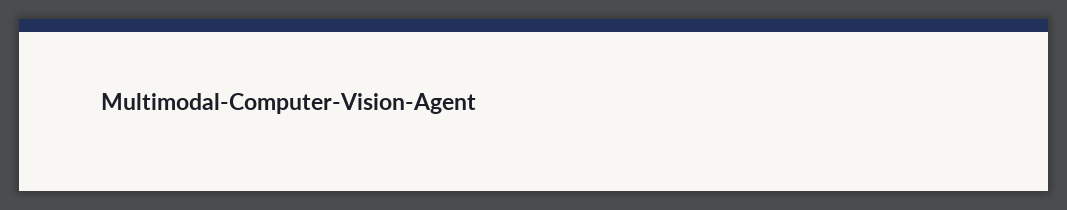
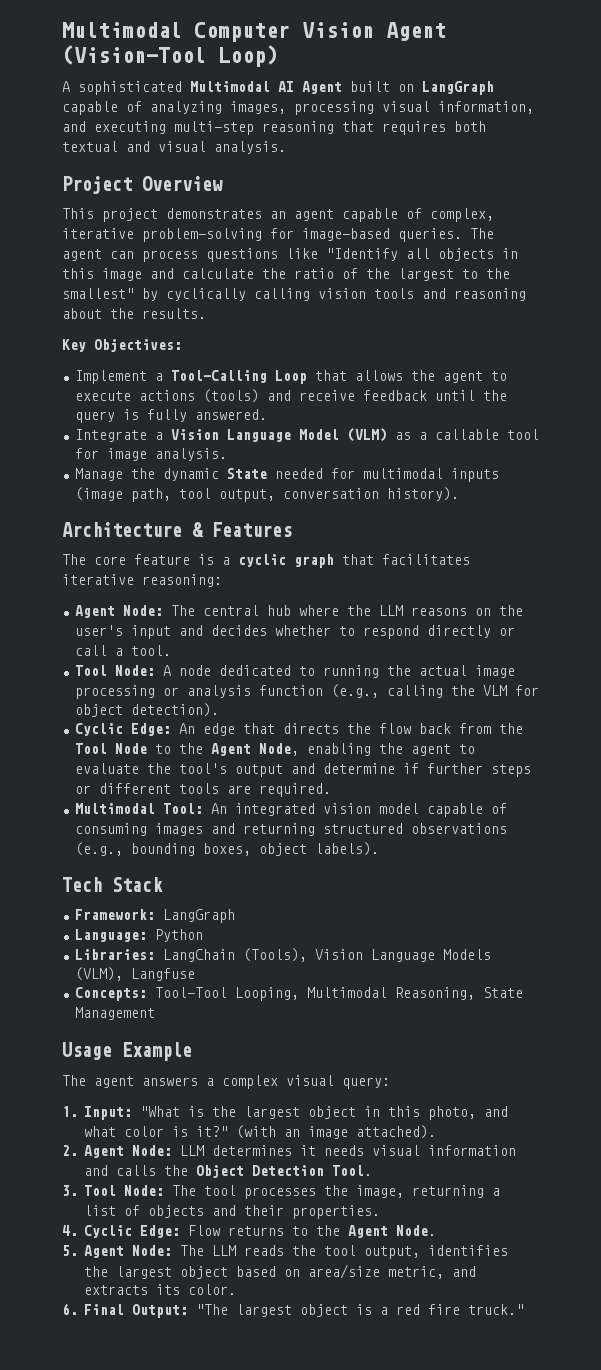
- Multimodal-Computer-Vision-Agent
+ Multimodal Computer Vision Agent (Vision-Tool Loop)
+ A sophisticated Multimodal AI Agent built on LangGraph capable of analyzing images, processing visual information, and executing multi-step reasoning that requires both textual and visual analysis.
+ Project Overview
+ This project demonstrates an agent capable of complex, iterative problem-solving for image-based queries. The agent can process questions like "Identify all objects in this image and calculate the ratio of the largest to the smallest" by cyclically calling vision tools and reasoning about the results.
+ Key Objectives:
+ Implement a Tool-Calling Loop that allows the agent to execute actions (tools) and receive feedback until the query is fully answered.
+ Integrate a Vision Language Model (VLM) as a callable tool for image analysis.
+ Manage the dynamic State needed for multimodal inputs (image path, tool output, conversation history).
+ Architecture & Features
+ The core feature is a cyclic graph that facilitates iterative reasoning:
+ Agent Node: The central hub where the LLM reasons on the user's input and decides whether to respond directly or call a tool.
+ Tool Node: A node dedicated to running the actual image processing or analysis function (e.g., calling the VLM for object detection).
+ Cyclic Edge: An edge that directs the flow back from the Tool Node to the Agent Node, enabling the agent to evaluate the tool's output and determine if further steps or different tools are required.
+ Multimodal Tool: An integrated vision model capable of consuming images and returning structured observations (e.g., bounding boxes, object labels).
+ Tech Stack
+ Framework: LangGraph
+ Language: Python
+ Libraries: LangChain (Tools), Vision Language Models (VLM), Langfuse
+ Concepts: Tool-Tool Looping, Multimodal Reasoning, State Management
+ Usage Example
+ The agent answers a complex visual query:
+ 1. Input: "What is the largest object in this photo, and what color is it?" (with an image attached).
+ 2. Agent Node: LLM determines it needs visual information and calls the Object Detection Tool.
+ 3. Tool Node: The tool processes the image, returning a list of objects and their properties.
+ 4. Cyclic Edge: Flow returns to the Agent Node.
+ 5. Agent Node: The LLM reads the tool output, identifies the largest object based on area/size metric, and extracts its color.
+ 6. Final Output: "The largest object is a red fire truck."

